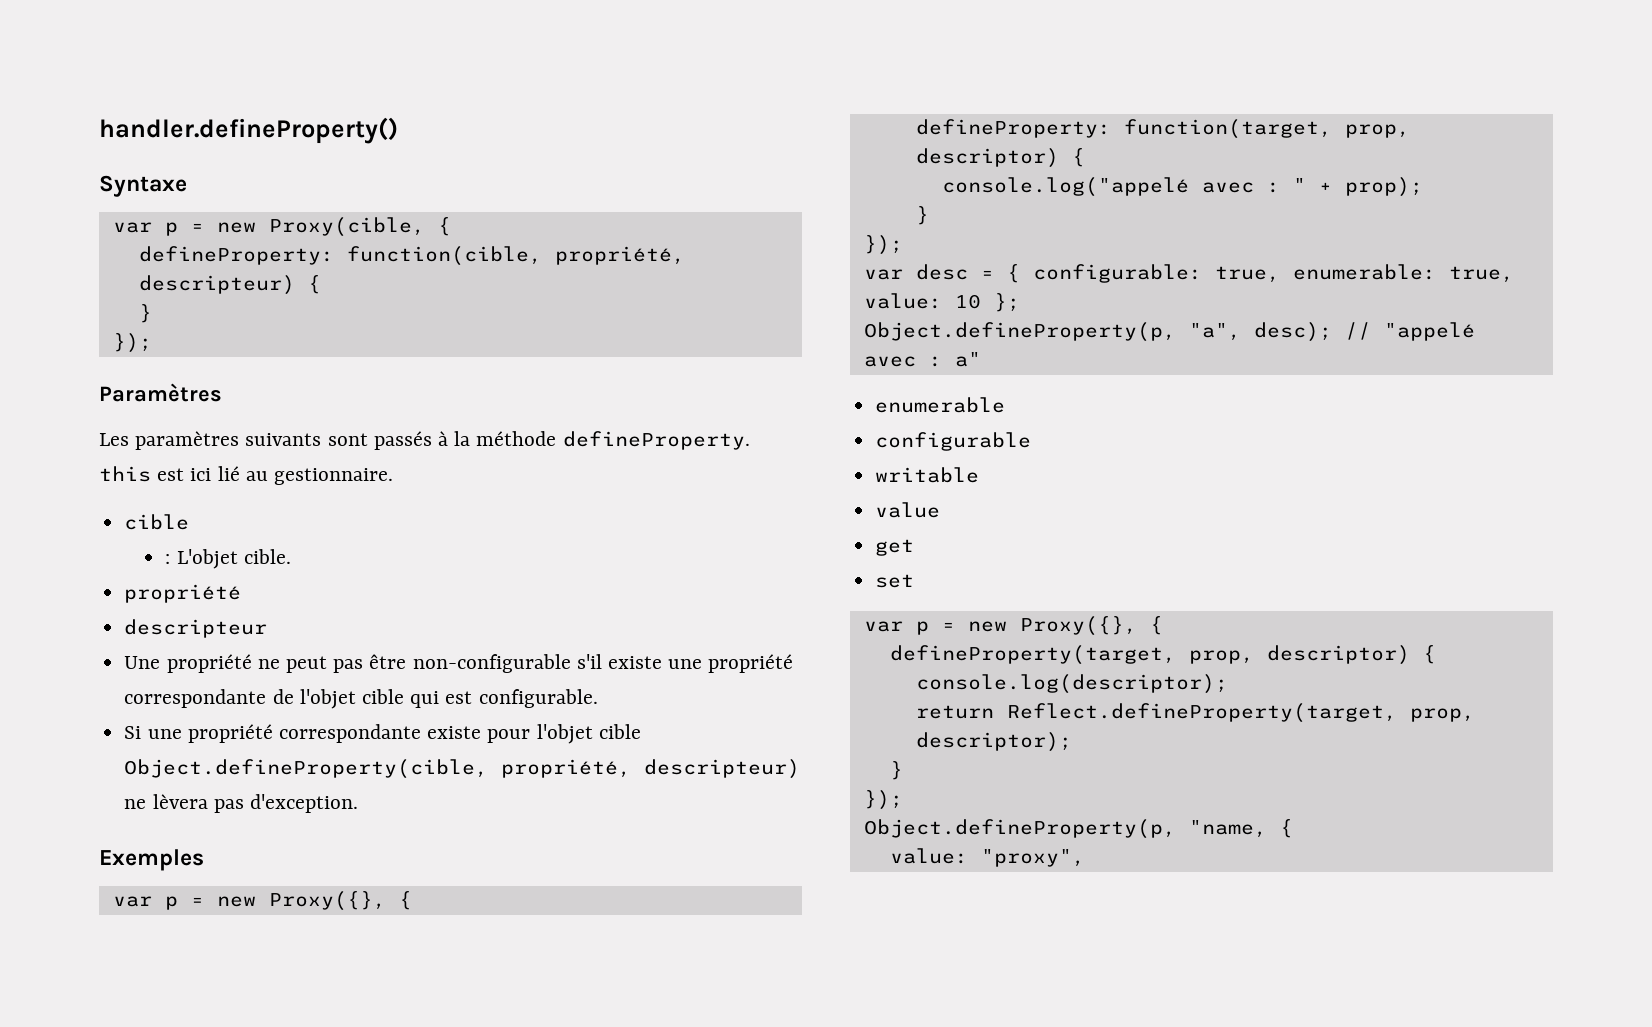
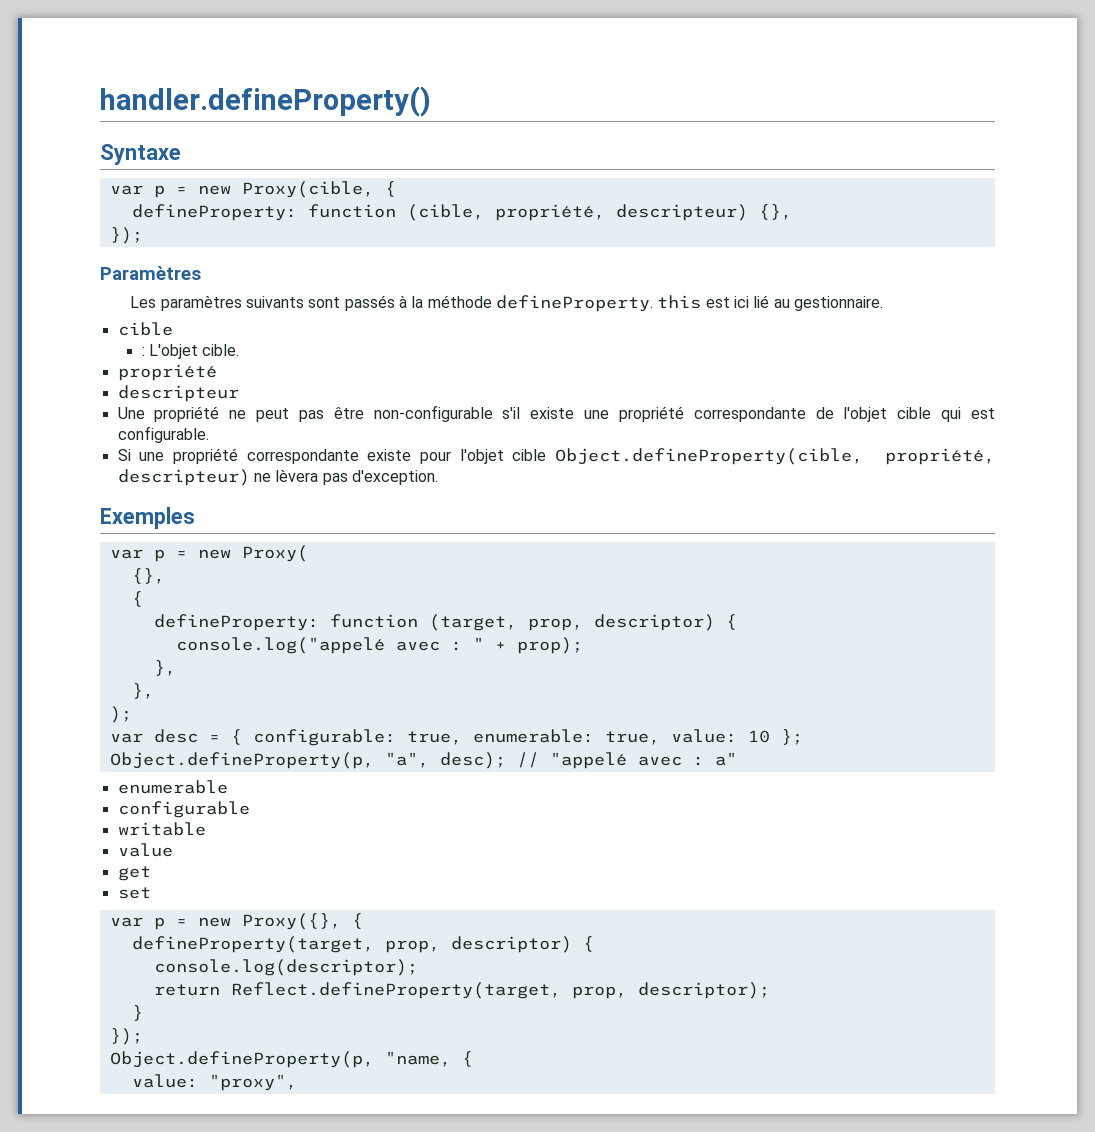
- defineProperty: function(cible, propriété, descripteur) {
- }
+ defineProperty: function (cible, propriété, descripteur) {},
  Exemples
- var p = new Proxy({}, {
- defineProperty: function(target, prop, descriptor) {
+ var p = new Proxy(
+ {},
+ {
+ defineProperty: function (target, prop, descriptor) {
  console.log("appelé avec : " + prop);
- }
- });
+ },
+ },
+ );

